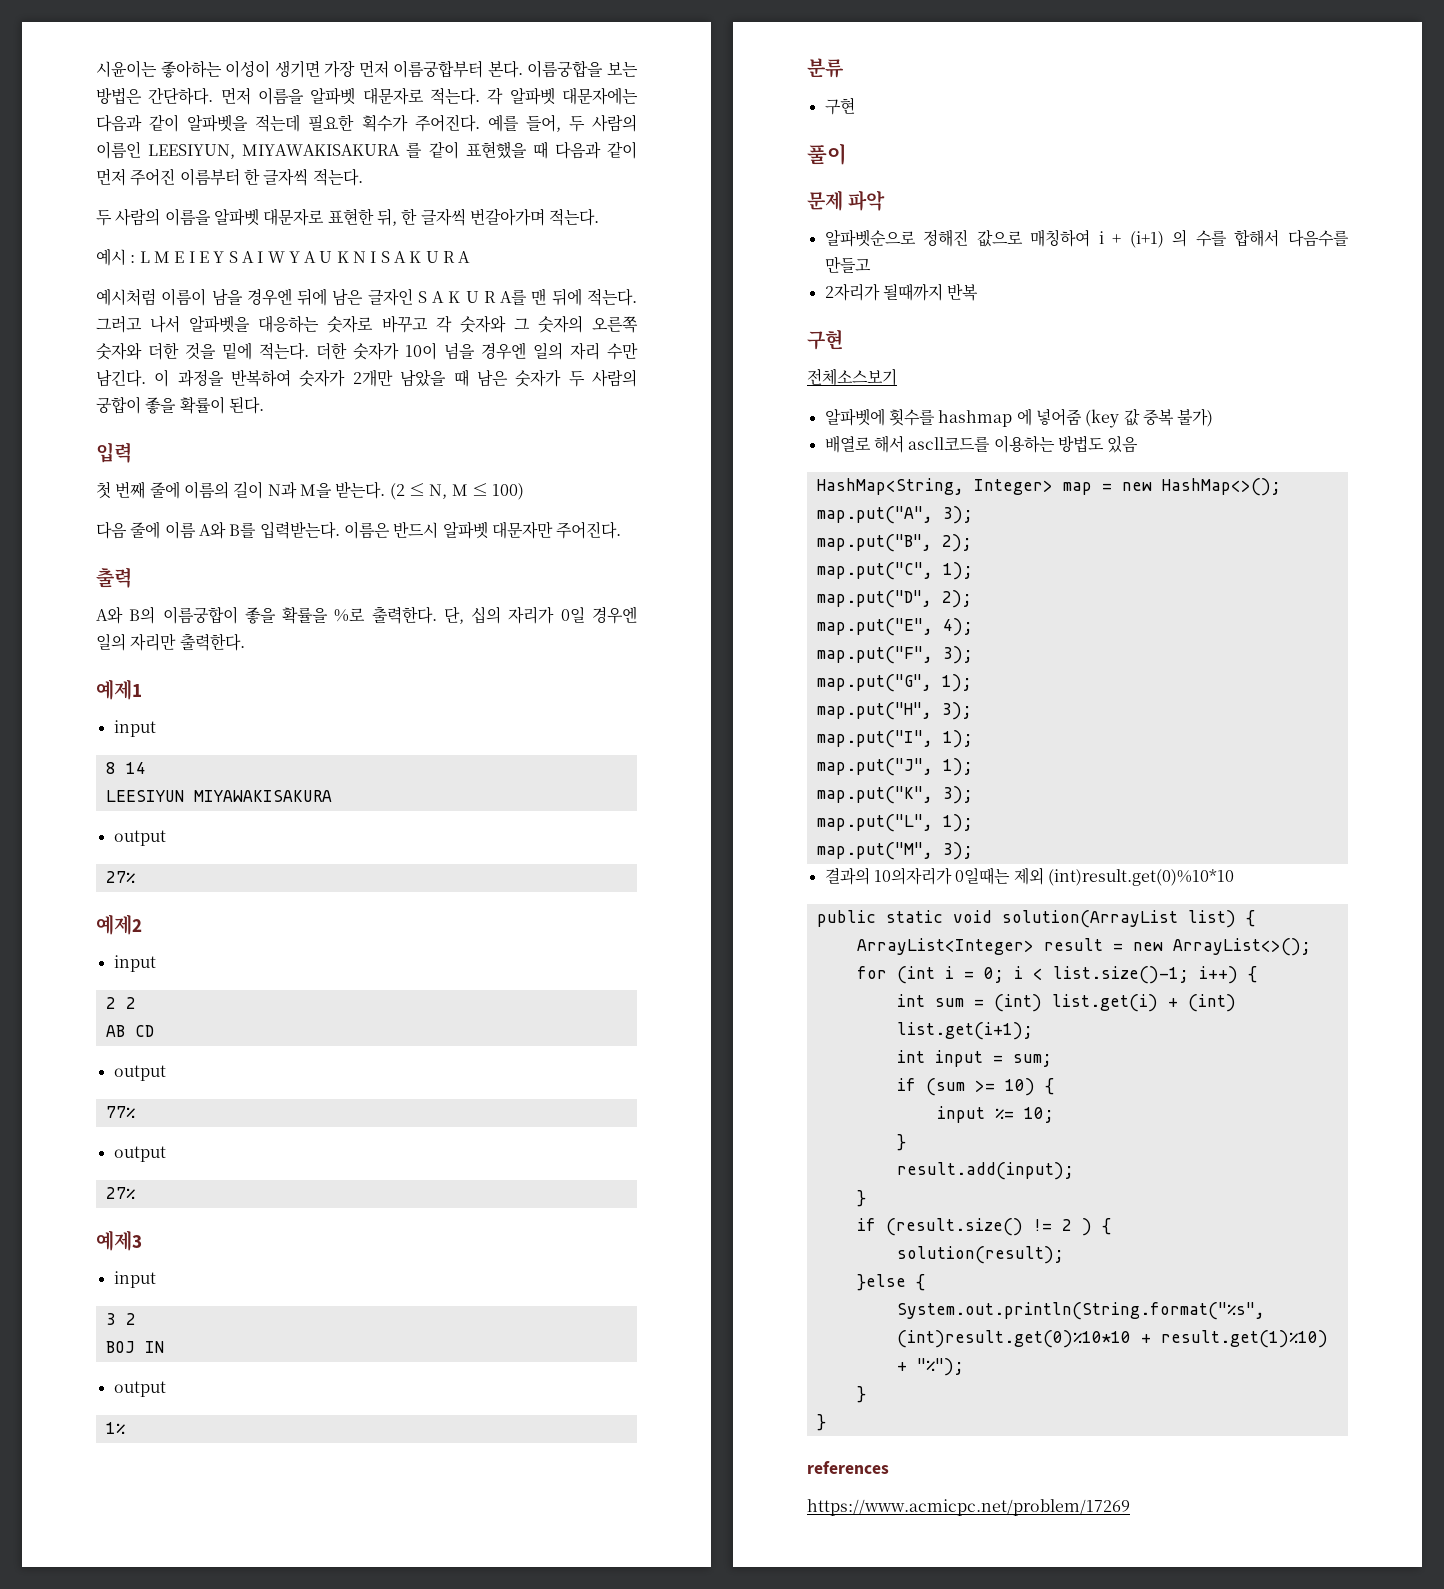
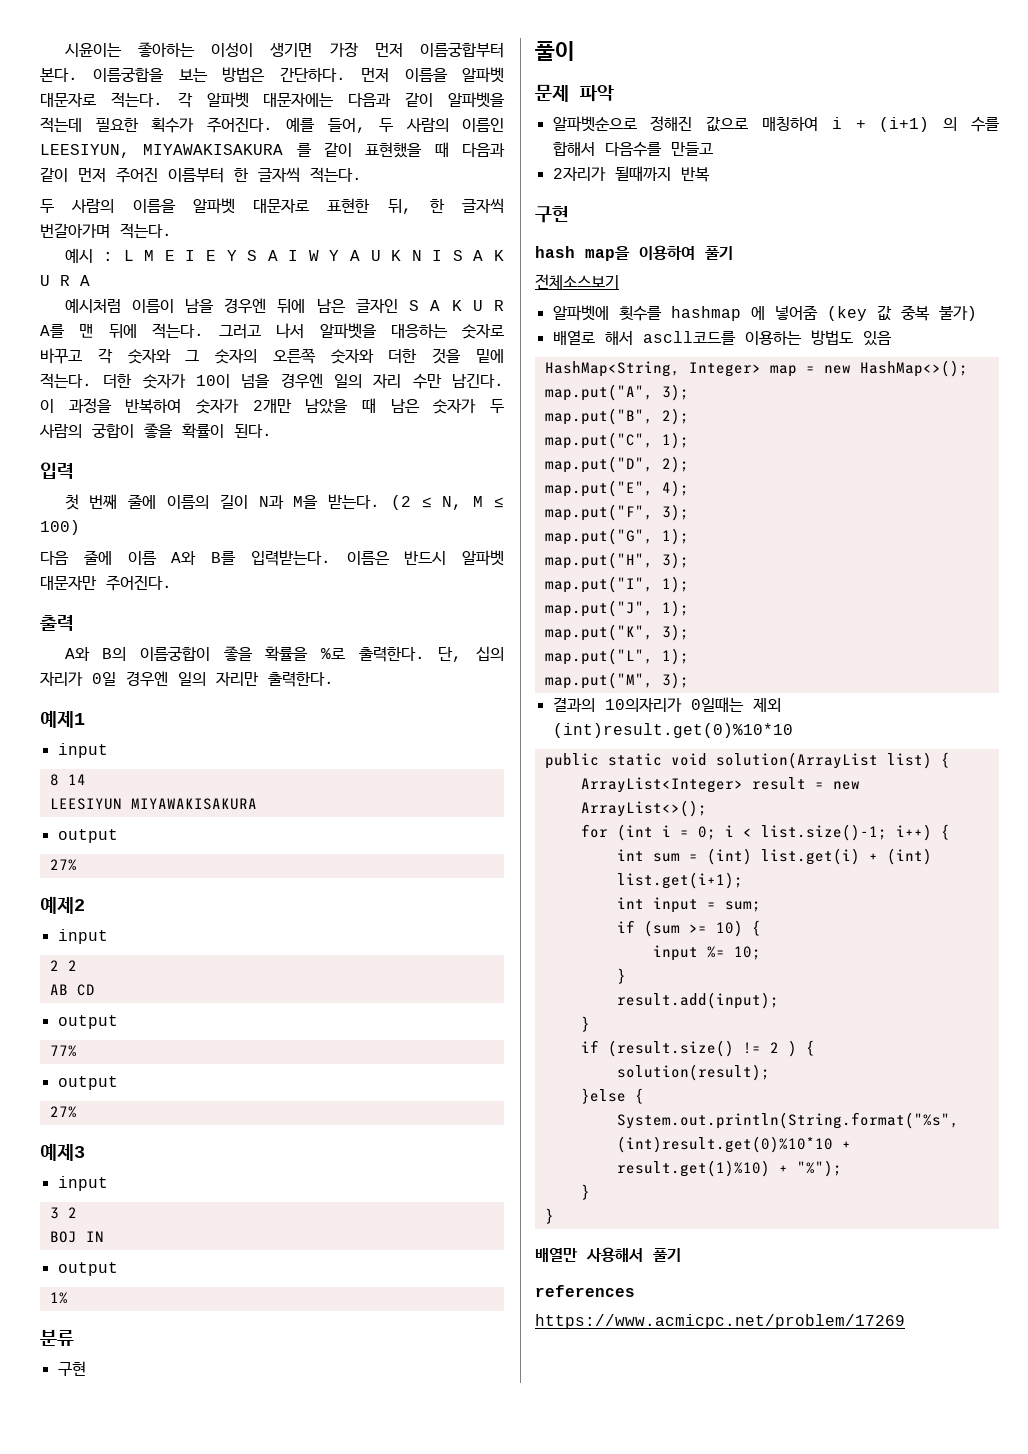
+ hash map을 이용하여 풀기
+ 배열만 사용해서 풀기

